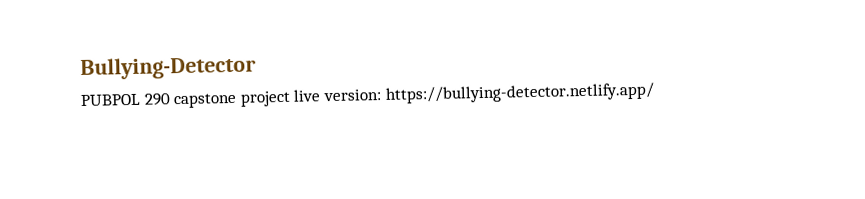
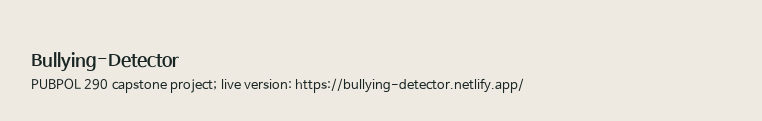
- PUBPOL 290 capstone project live version: https://bullying-detector.netlify.app/
+ PUBPOL 290 capstone project; live version: https://bullying-detector.netlify.app/

